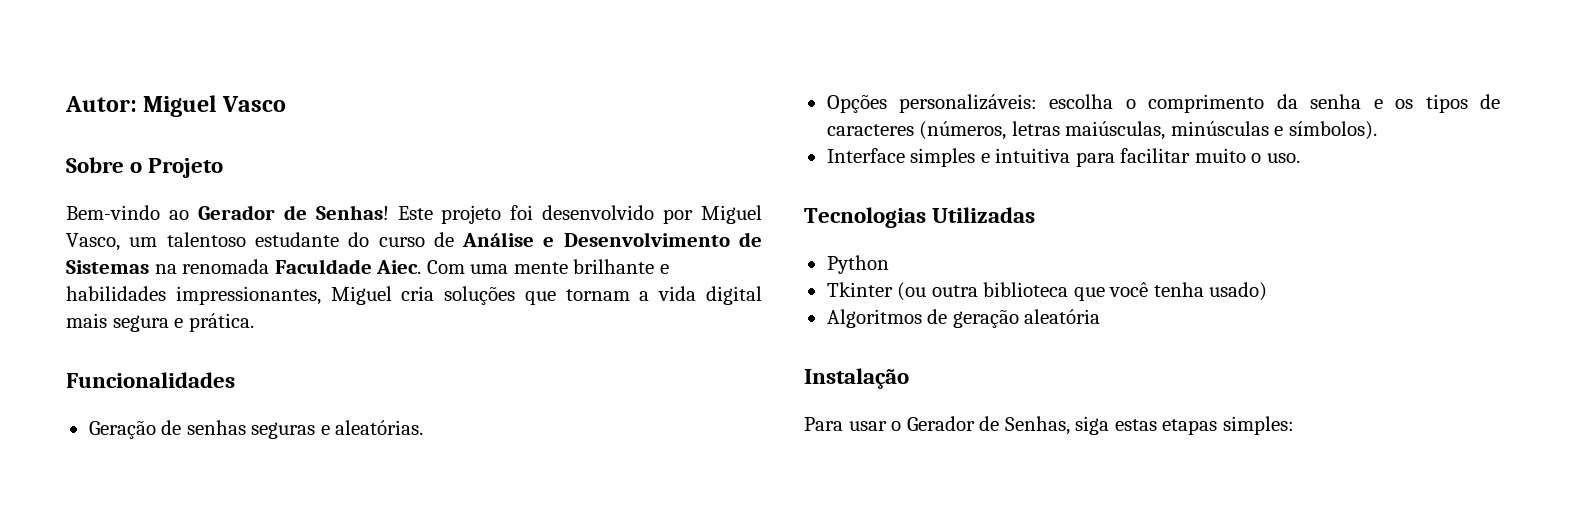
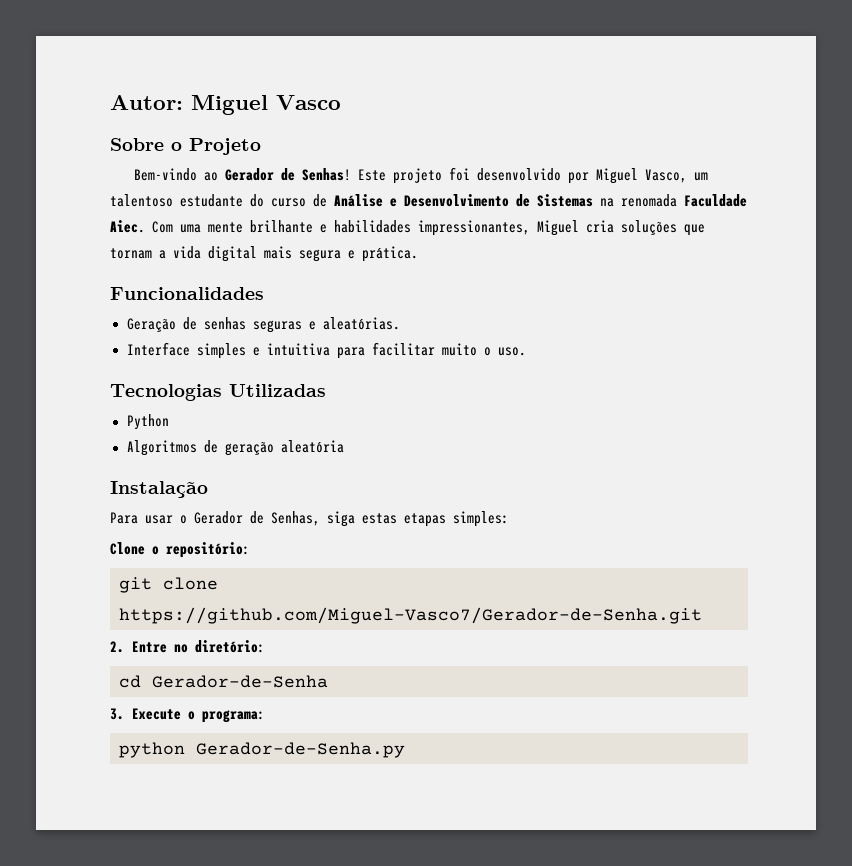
- Opções personalizáveis: escolha o comprimento da senha e os tipos de caracteres (números, letras maiúsculas, minúsculas e símbolos).
- Tkinter (ou outra biblioteca que você tenha usado)
+ Clone o repositório:
+ git clone https://github.com/Miguel-Vasco7/Gerador-de-Senha.git
+ 2. Entre no diretório:
+ cd Gerador-de-Senha
+ 3. Execute o programa:
+ python Gerador-de-Senha.py

